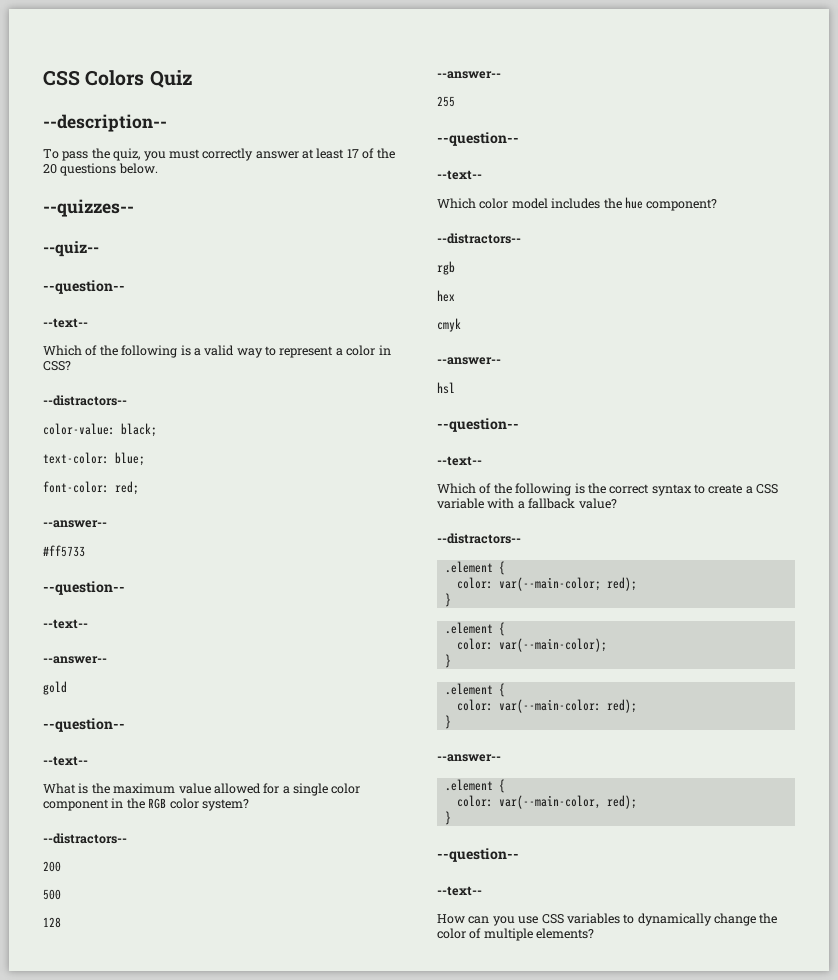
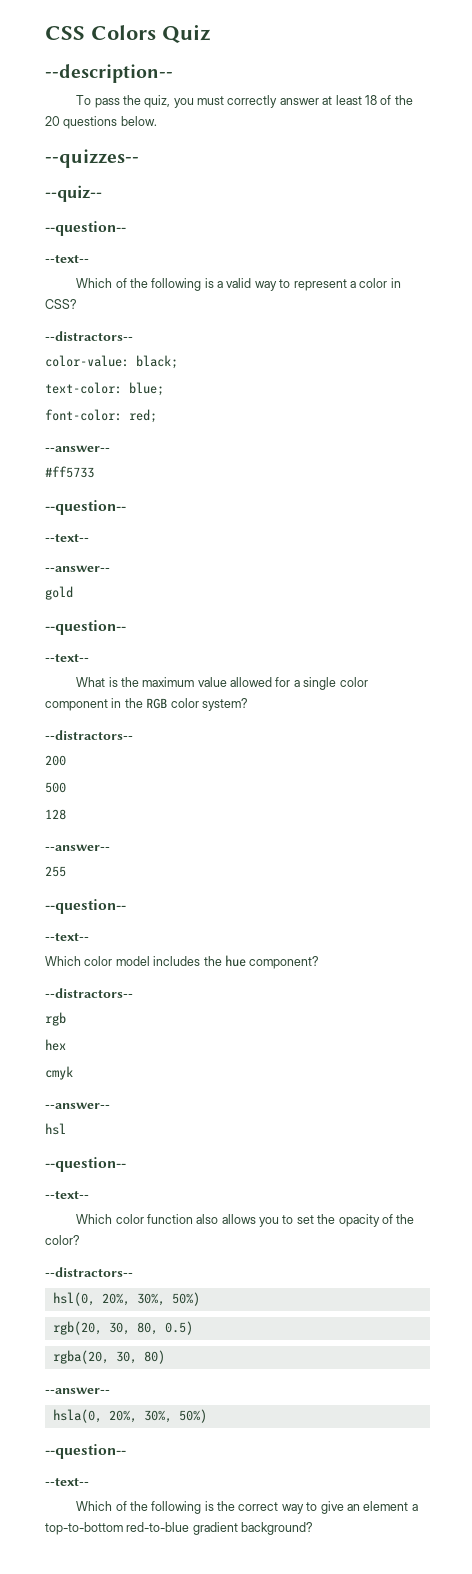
- To pass the quiz, you must correctly answer at least 17 of the 20 questions below.
+ To pass the quiz, you must correctly answer at least 18 of the 20 questions below.
+ Which color function also allows you to set the opacity of the color?
+ --distractors--
+ hsl(0, 20%, 30%, 50%)
+ rgb(20, 30, 80, 0.5)
+ rgba(20, 30, 80)
+ --answer--
+ hsla(0, 20%, 30%, 50%)
+ --question--
+ --text--
- Which of the following is the correct syntax to create a CSS variable with a fallback value?
- --distractors--
- .element {
- color: var(--main-color; red);
- }
- .element {
- color: var(--main-color);
- }
- .element {
- color: var(--main-color: red);
- }
- --answer--
- .element {
- color: var(--main-color, red);
- }
- --question--
- --text--
- How can you use CSS variables to dynamically change the color of multiple elements?
+ Which of the following is the correct way to give an element a top-to-bottom red-to-blue gradient background?

